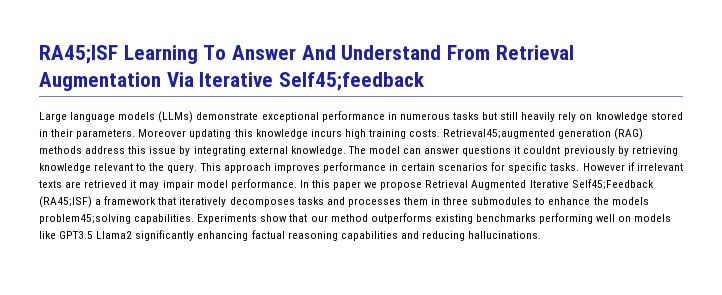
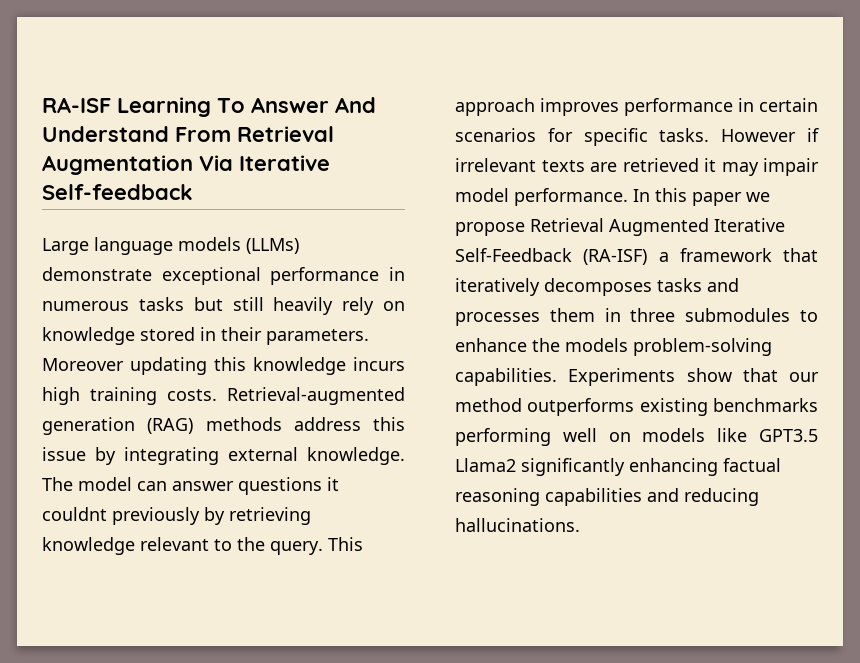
- RA45;ISF Learning To Answer And Understand From Retrieval Augmentation Via Iterative Self45;feedback
+ RA-ISF Learning To Answer And Understand From Retrieval Augmentation Via Iterative Self-feedback
- Retrieval45;augmented generation (RAG) methods address this issue by integrating external knowledge.
+ Retrieval-augmented generation (RAG) methods address this issue by integrating external knowledge.
- In this paper we propose Retrieval Augmented Iterative Self45;Feedback (RA45;ISF) a framework that iteratively decomposes tasks and processes them in three submodules to enhance the models problem45;solving capabilities.
+ In this paper we propose Retrieval Augmented Iterative Self-Feedback (RA-ISF) a framework that iteratively decomposes tasks and processes them in three submodules to enhance the models problem-solving capabilities.

